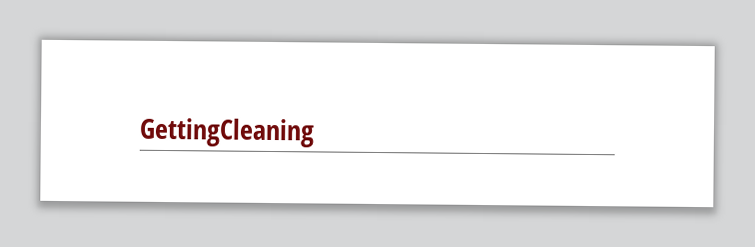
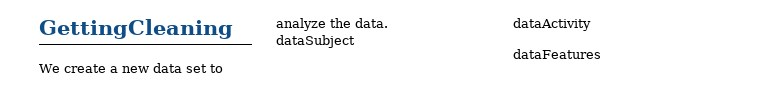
+ We create a new data set to analyze the data.
+ dataSubject
+ dataActivity
+ dataFeatures

